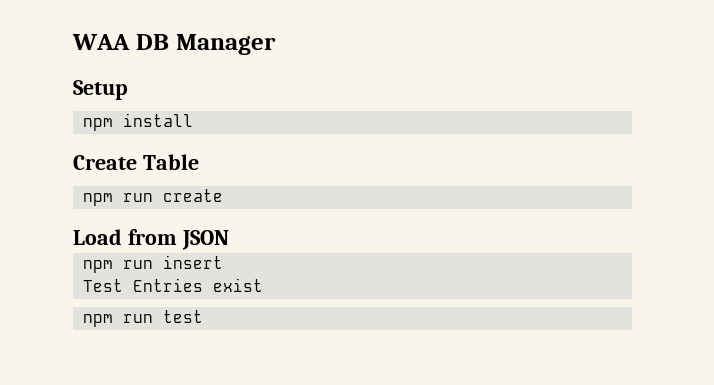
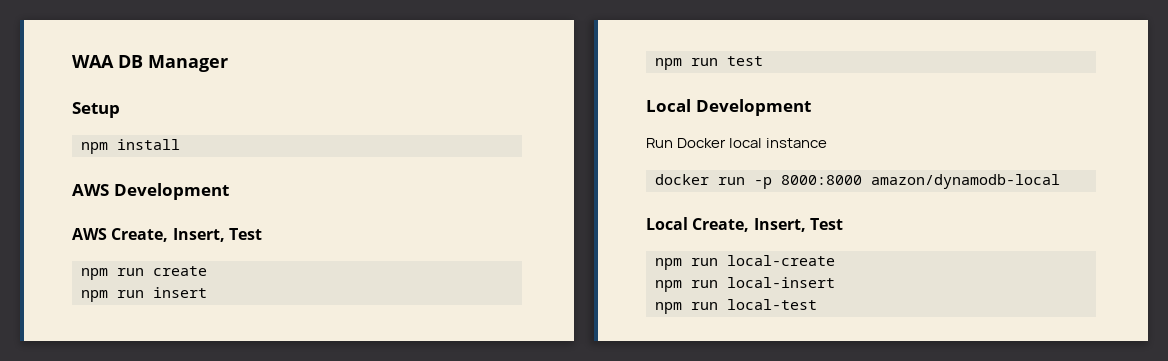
- Create Table
+ AWS Development
+ AWS Create, Insert, Test
- Load from JSON
- Test Entries exist
  npm run test
+ Local Development
+ Run Docker local instance
+ docker run -p 8000:8000 amazon/dynamodb-local
+ Local Create, Insert, Test
+ npm run local-create
+ npm run local-insert
+ npm run local-test

